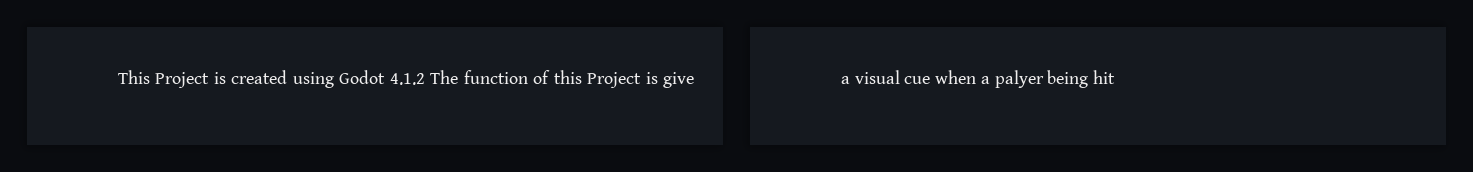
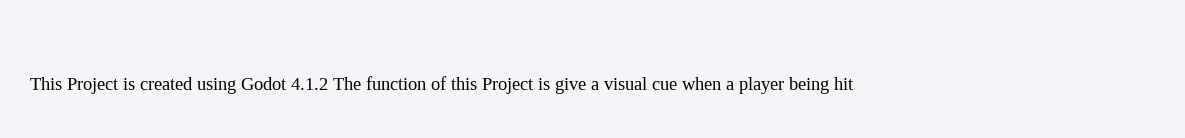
- This Project is created using Godot 4.1.2 The function of this Project is give a visual cue when a palyer being hit
+ This Project is created using Godot 4.1.2 The function of this Project is give a visual cue when a player being hit

